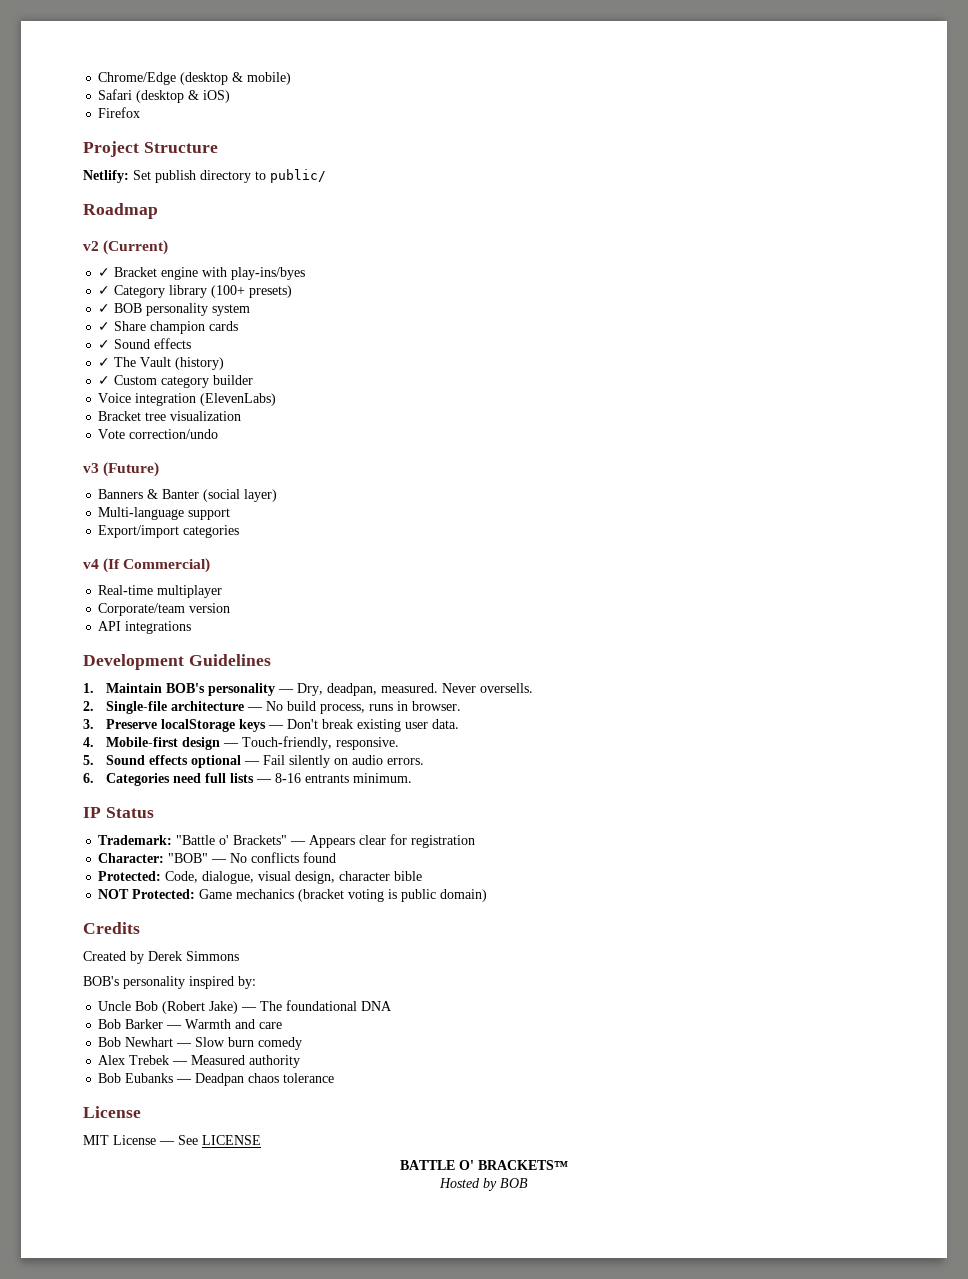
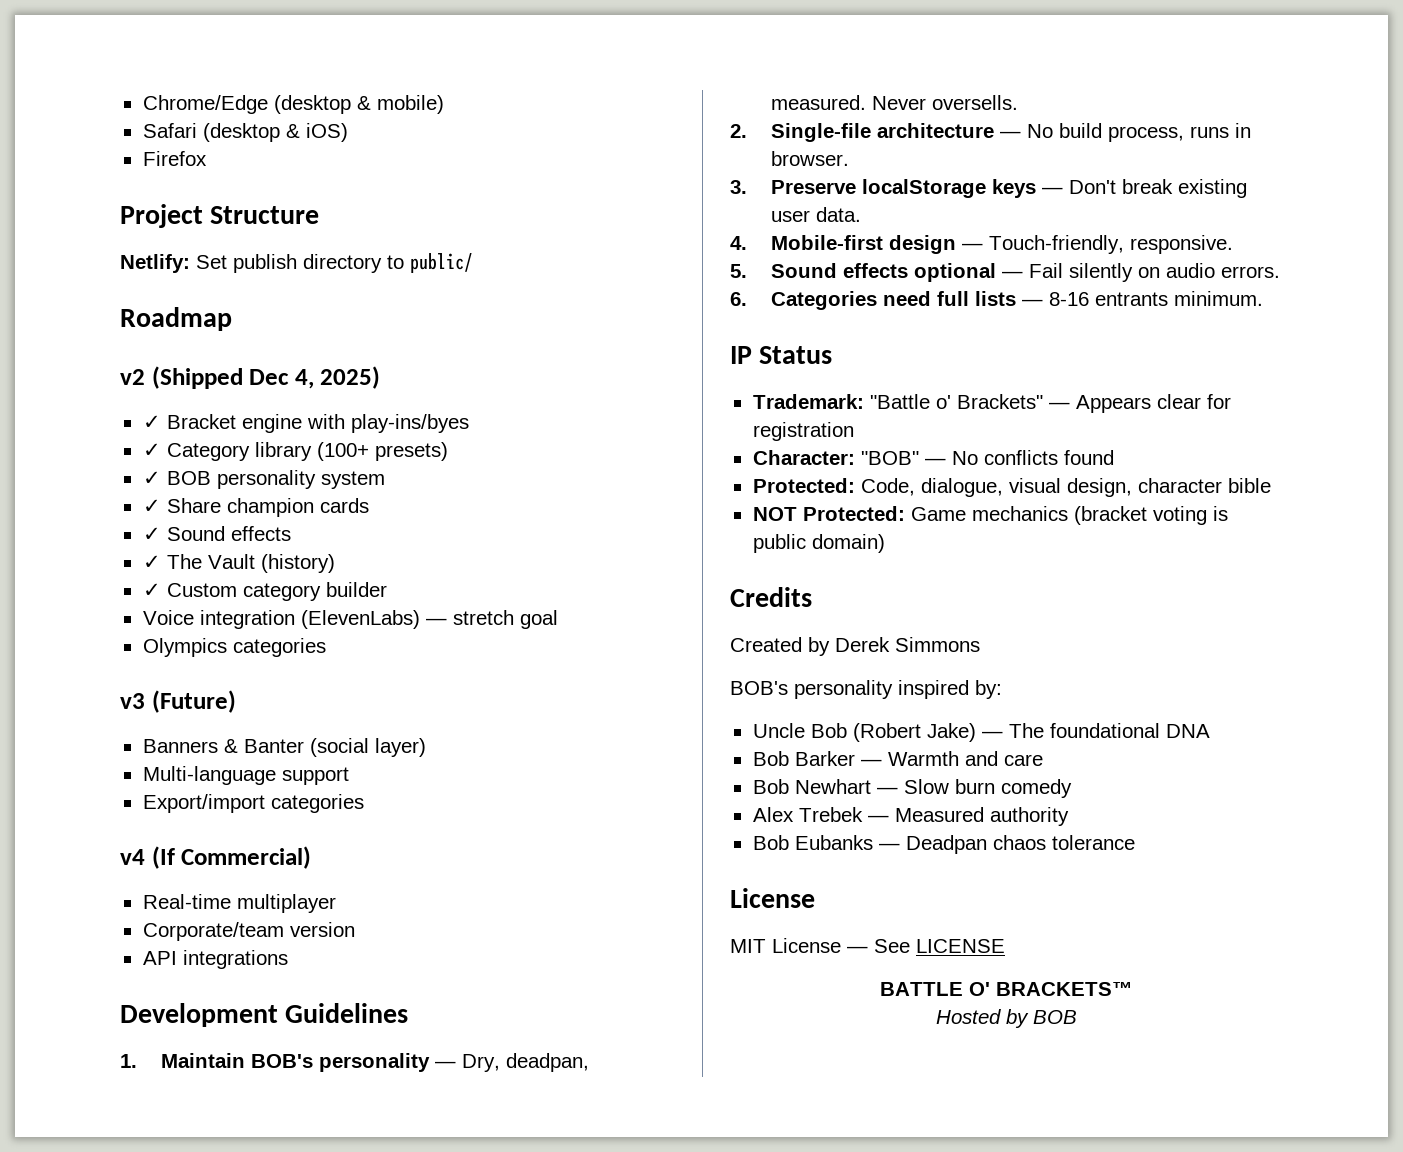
- v2 (Current)
+ v2 (Shipped Dec 4, 2025)
- Voice integration (ElevenLabs)
- Bracket tree visualization
- Vote correction/undo
+ Voice integration (ElevenLabs) — stretch goal
+ Olympics categories

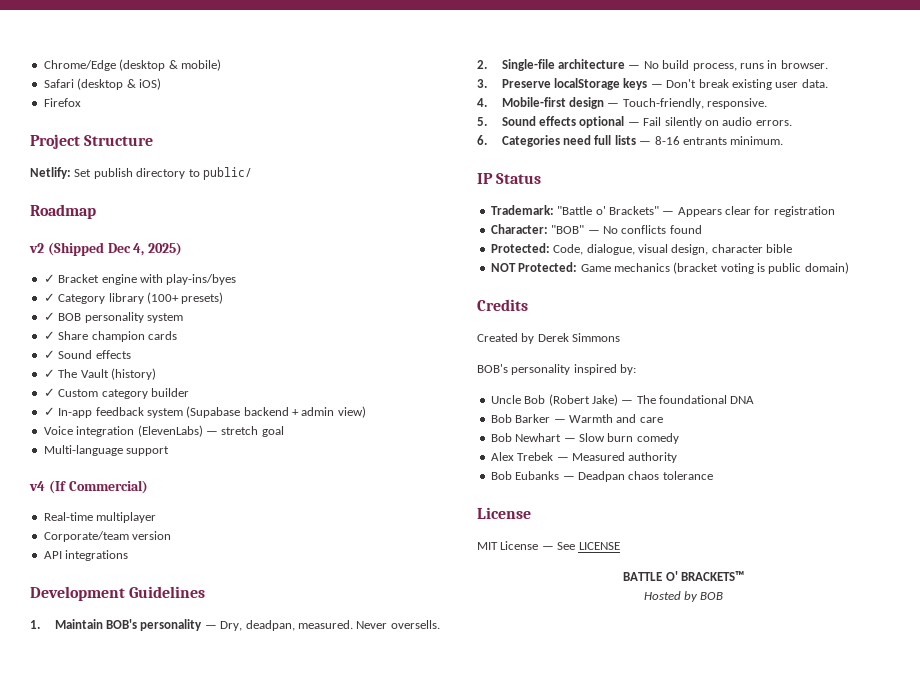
+ ✓ In-app feedback system (Supabase backend + admin view)
- Olympics categories
- v3 (Future)
- Banners & Banter (social layer)
- Export/import categories

